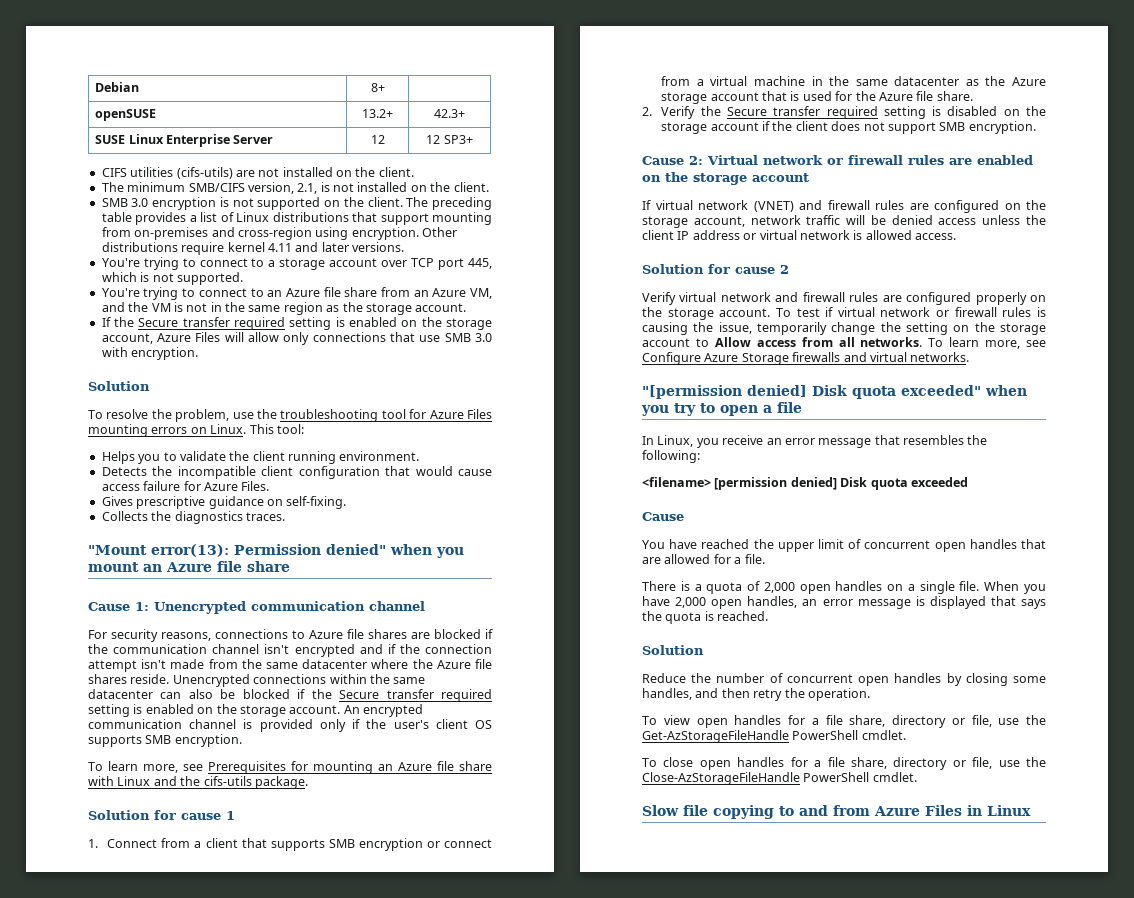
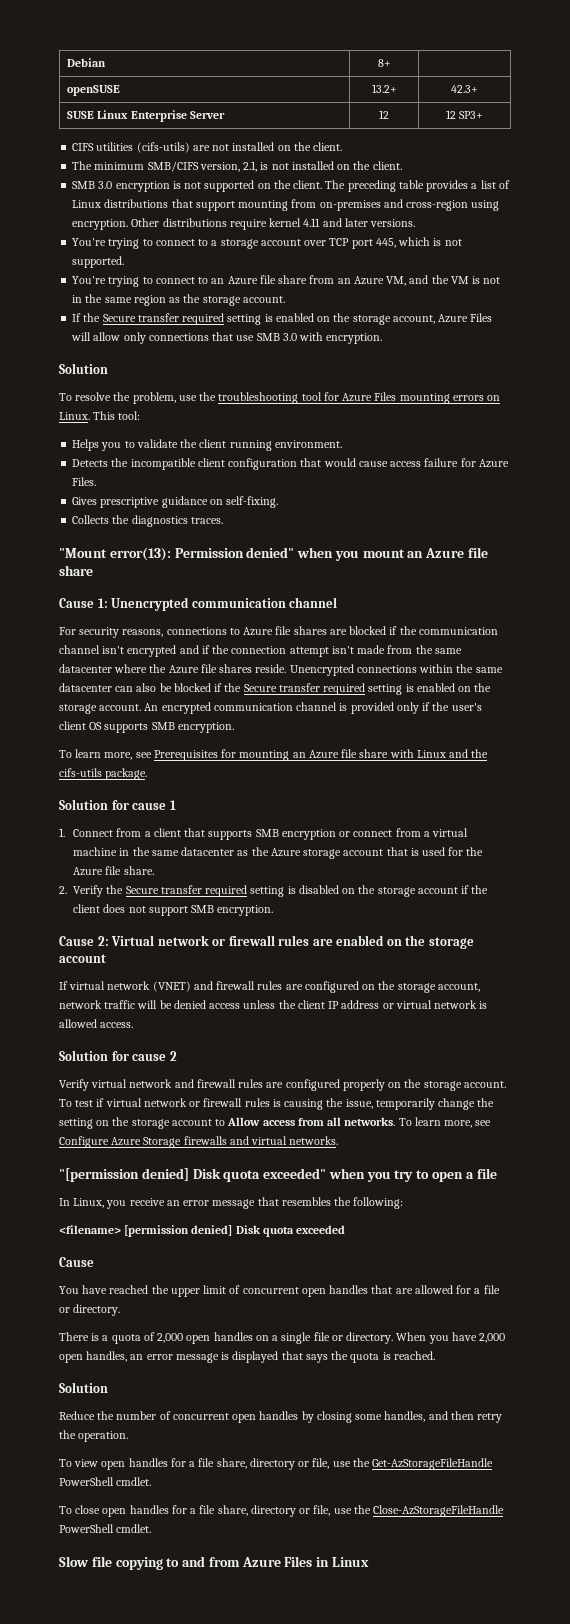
- You have reached the upper limit of concurrent open handles that are allowed for a file.
+ You have reached the upper limit of concurrent open handles that are allowed for a file or directory.
- There is a quota of 2,000 open handles on a single file.
+ There is a quota of 2,000 open handles on a single file or directory.

